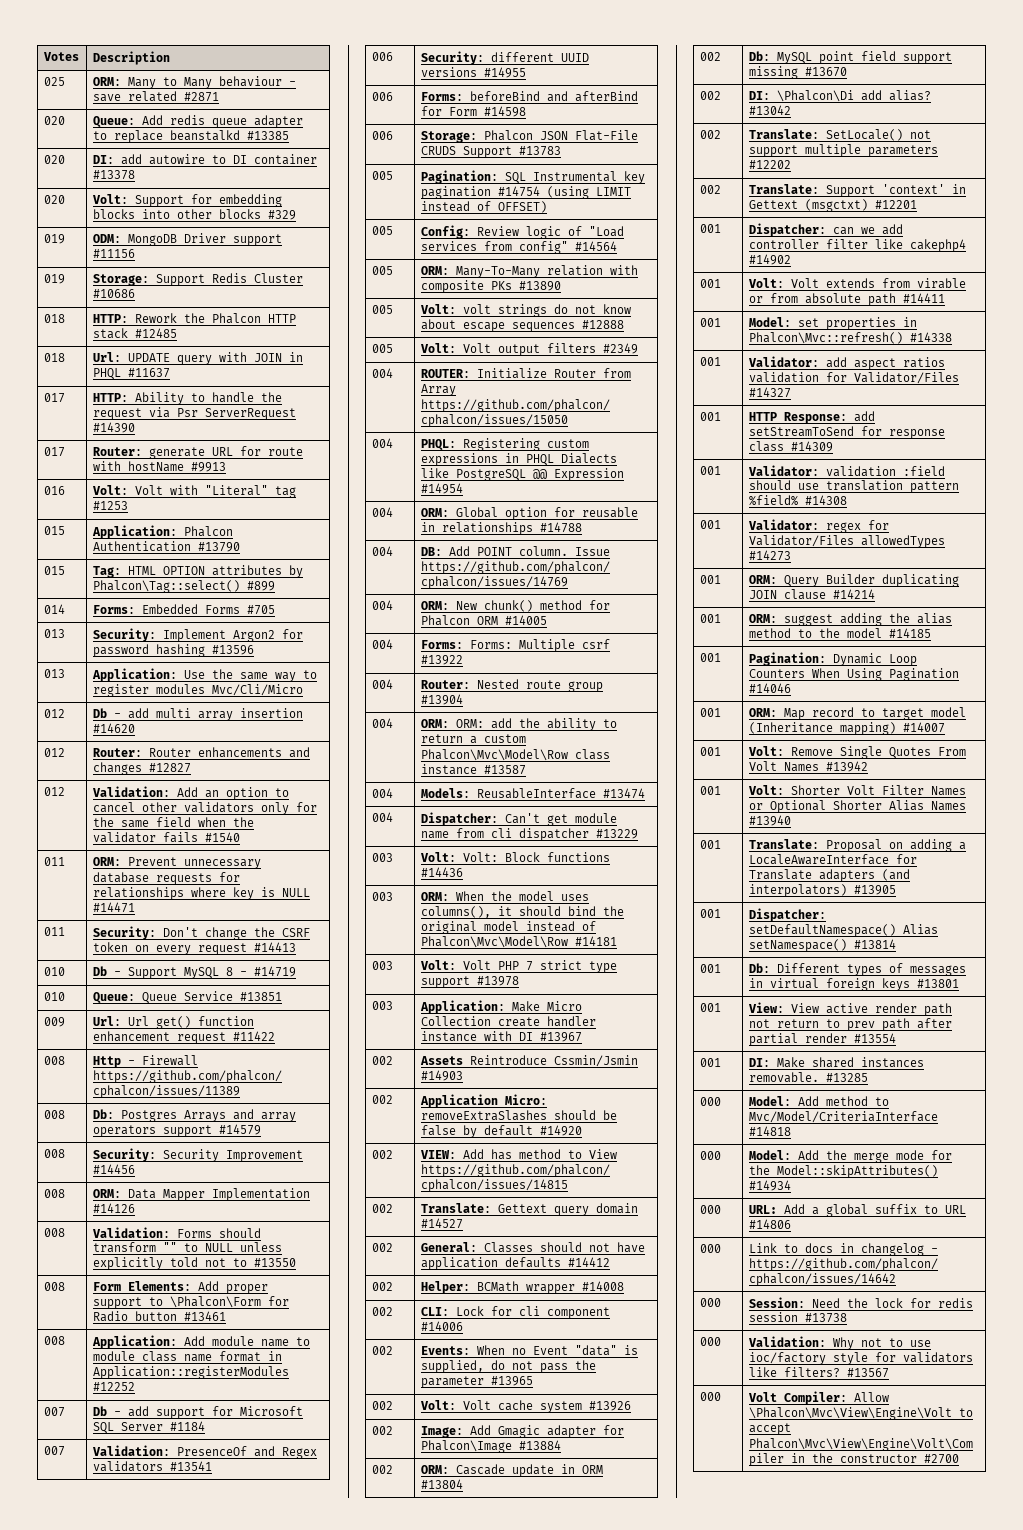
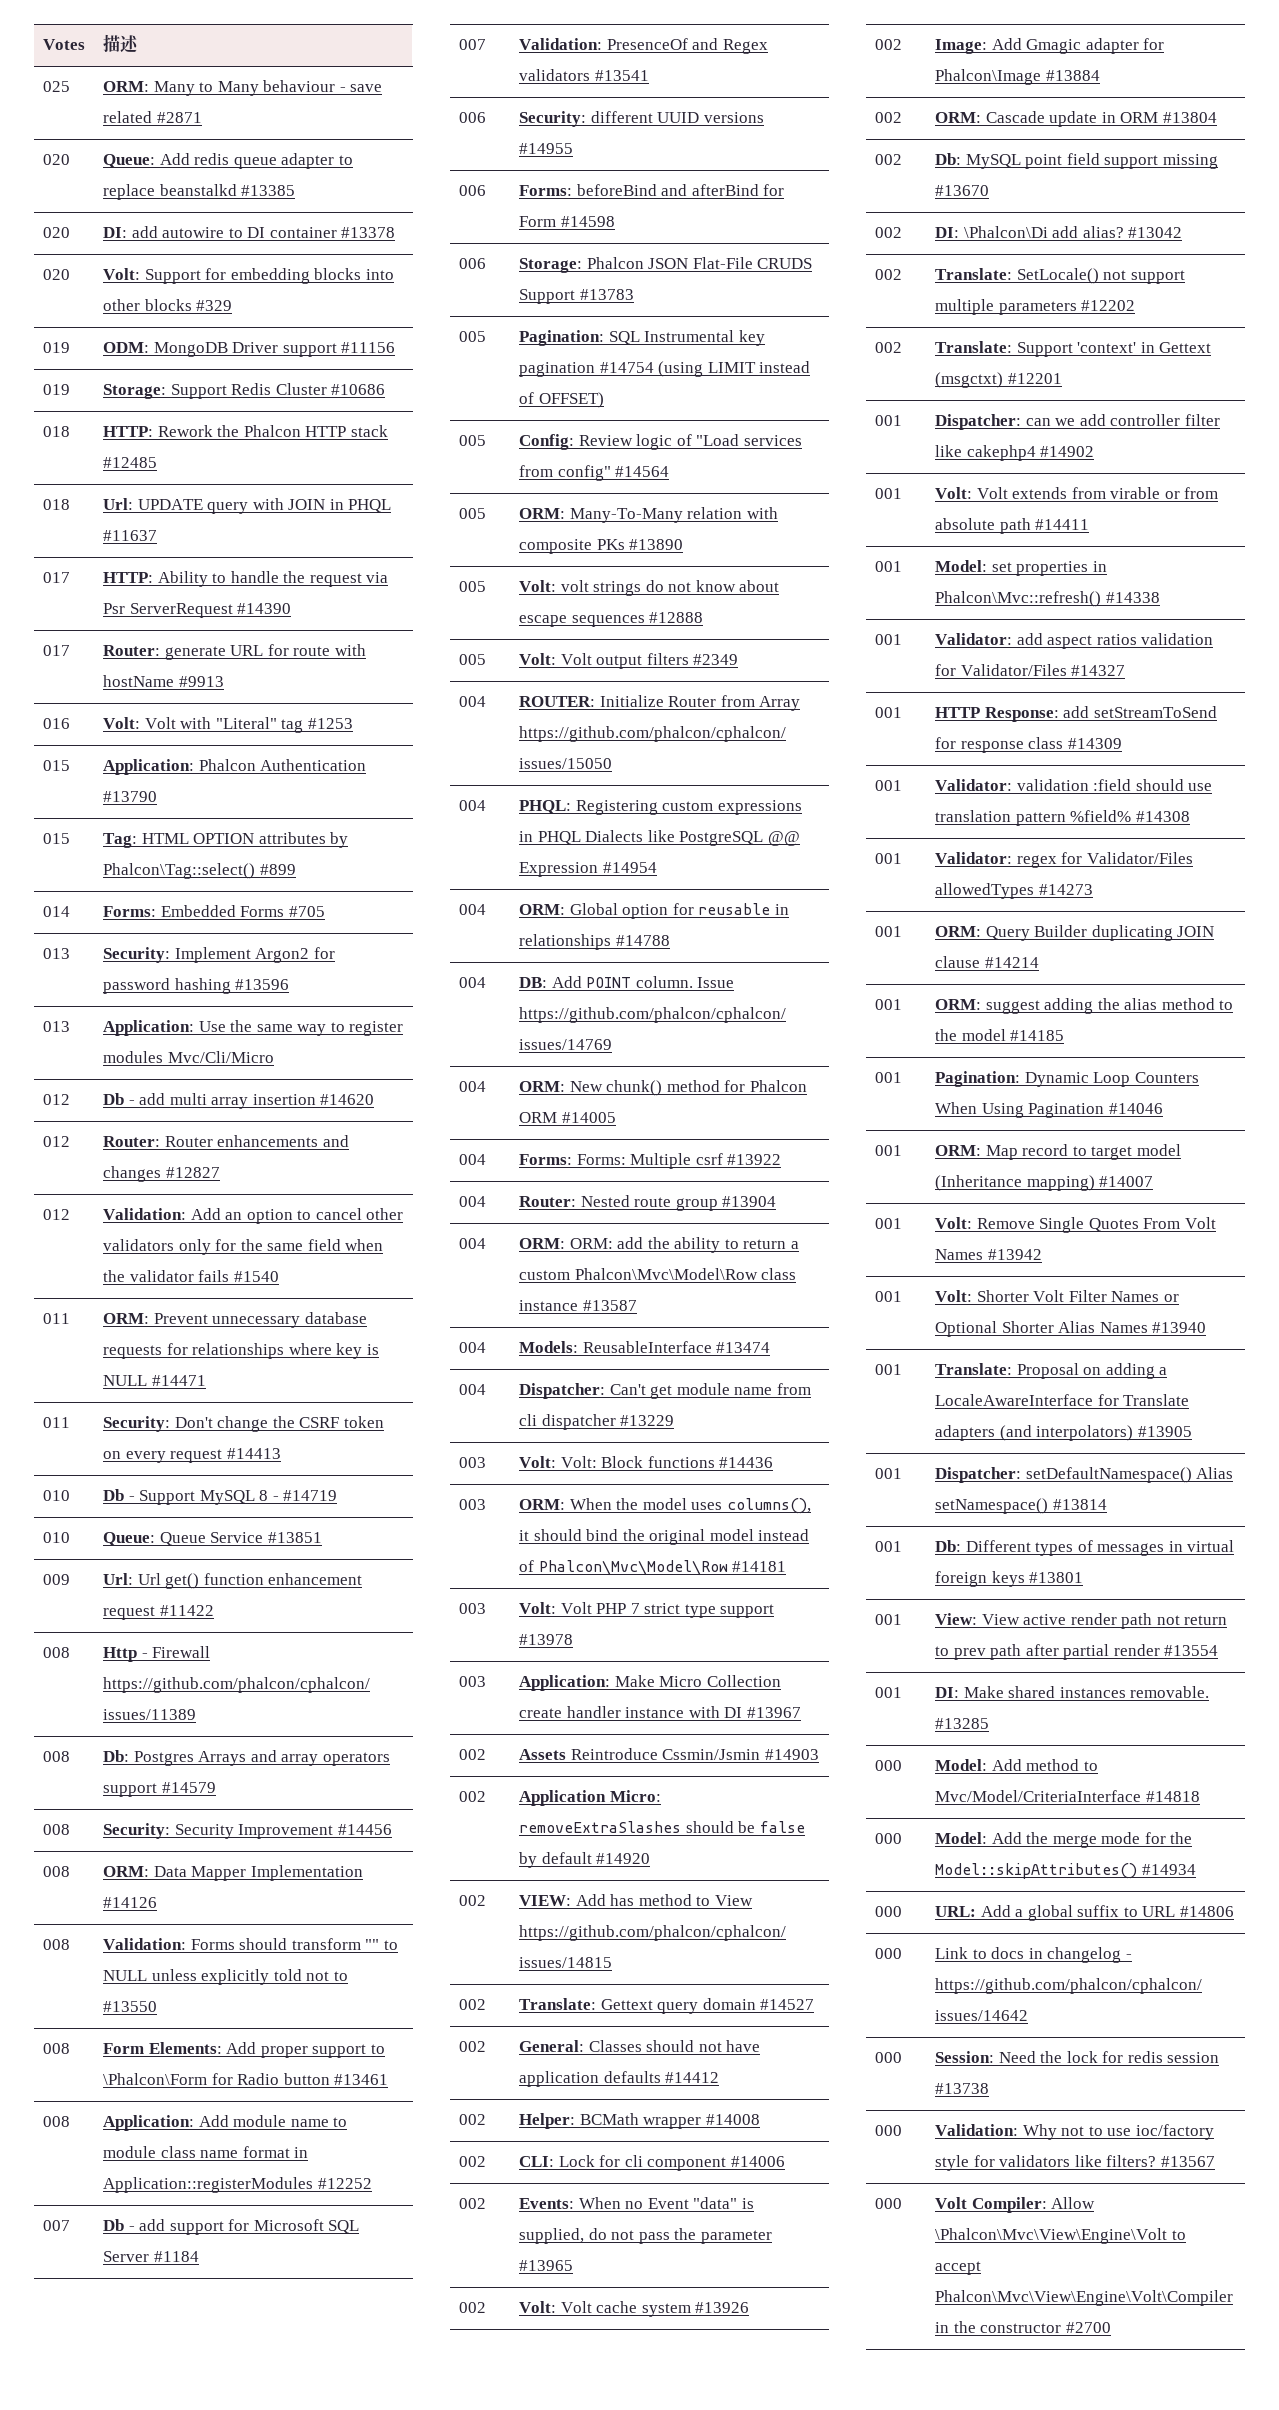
- Votes | Description
+ Votes | 描述

